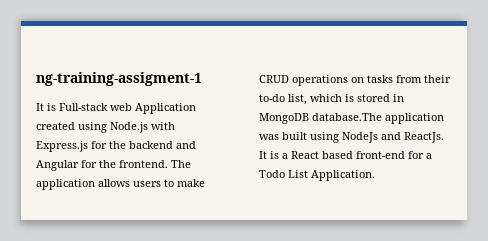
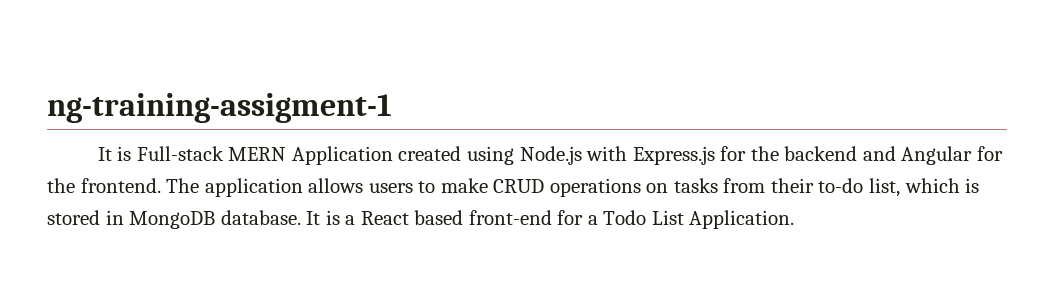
- It is Full-stack web Application created using Node.js with Express.js for the backend and Angular for the frontend.
+ It is Full-stack MERN Application created using Node.js with Express.js for the backend and Angular for the frontend.
- The application allows users to make CRUD operations on tasks from their to-do list, which is stored in MongoDB database.The application was built using NodeJs and ReactJs.
+ The application allows users to make CRUD operations on tasks from their to-do list, which is stored in MongoDB database.

